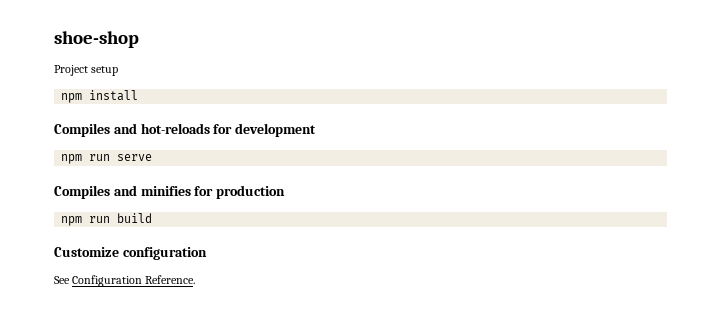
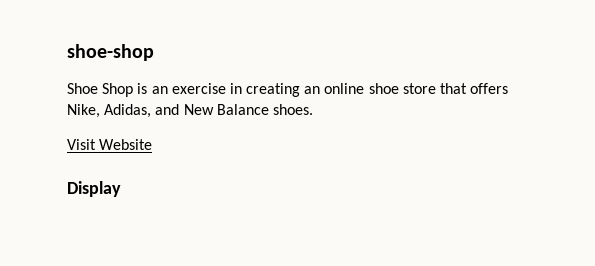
- Project setup
- npm install
- Compiles and hot-reloads for development
- npm run serve
- Compiles and minifies for production
- npm run build
- Customize configuration
- See Configuration Reference.
+ Shoe Shop is an exercise in creating an online shoe store that offers Nike, Adidas, and New Balance shoes.
+ Visit Website
+ Display

